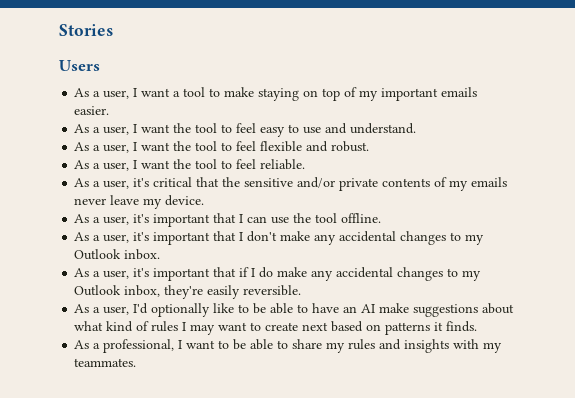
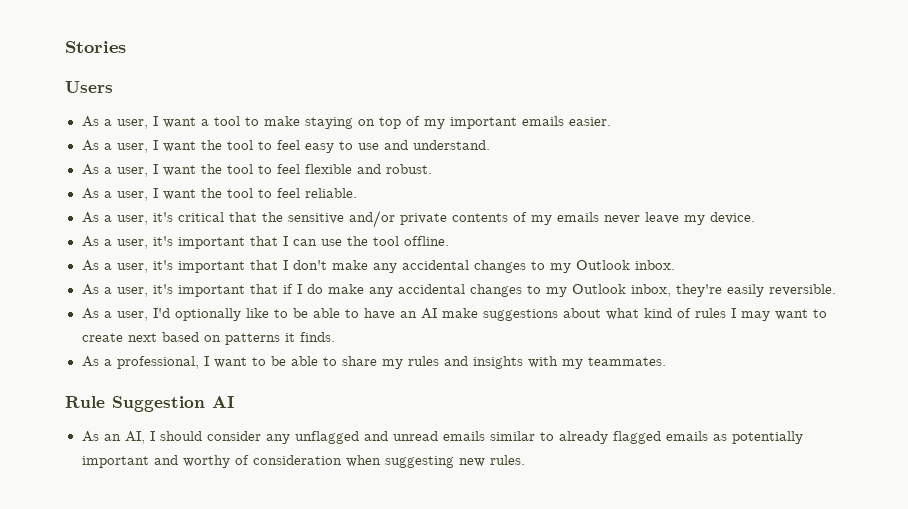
+ Rule Suggestion AI
+ As an AI, I should consider any unflagged and unread emails similar to already flagged emails as potentially important and worthy of consideration when suggesting new rules.

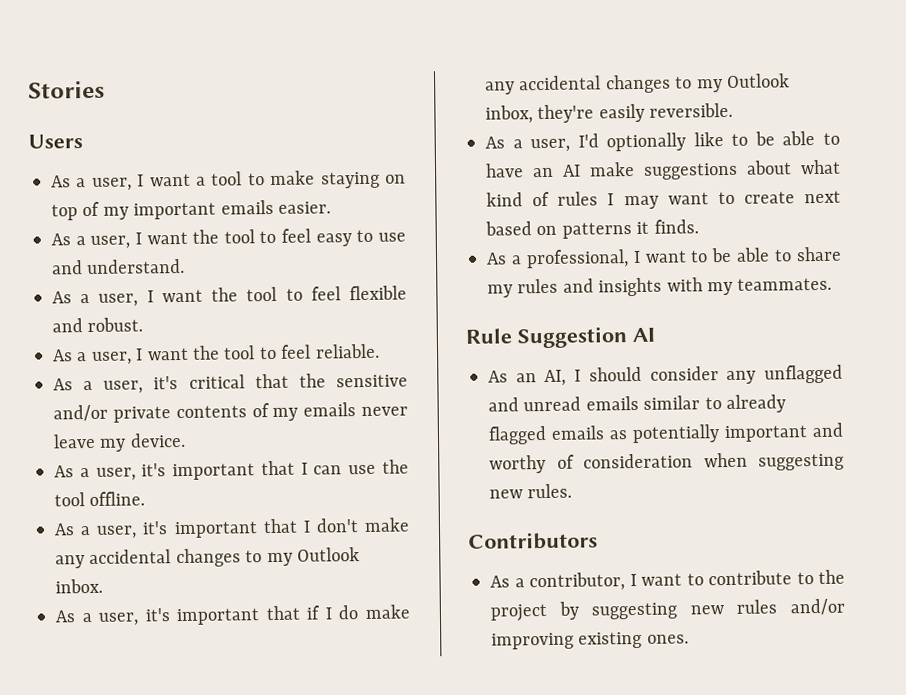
+ Contributors
+ As a contributor, I want to contribute to the project by suggesting new rules and/or improving existing ones.

